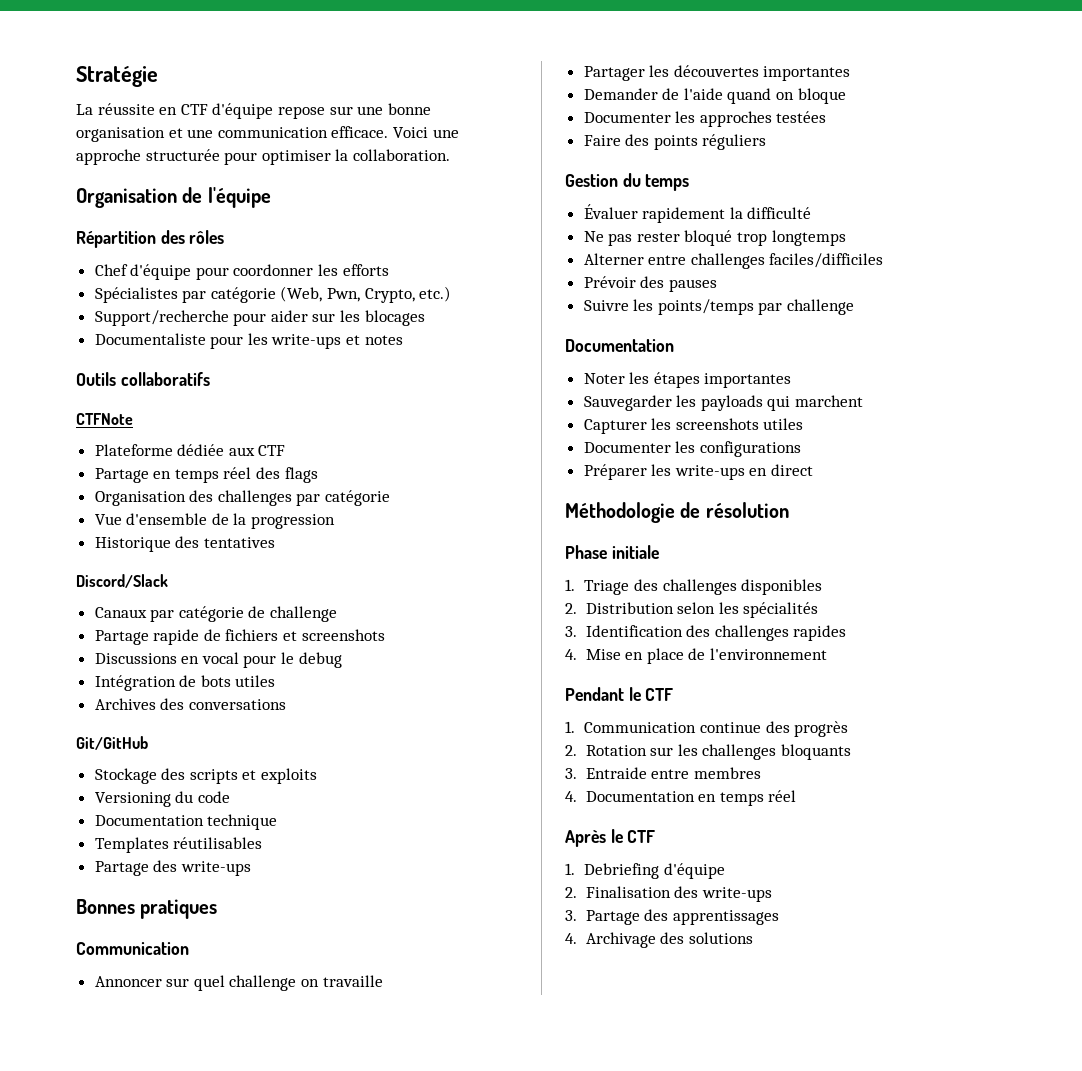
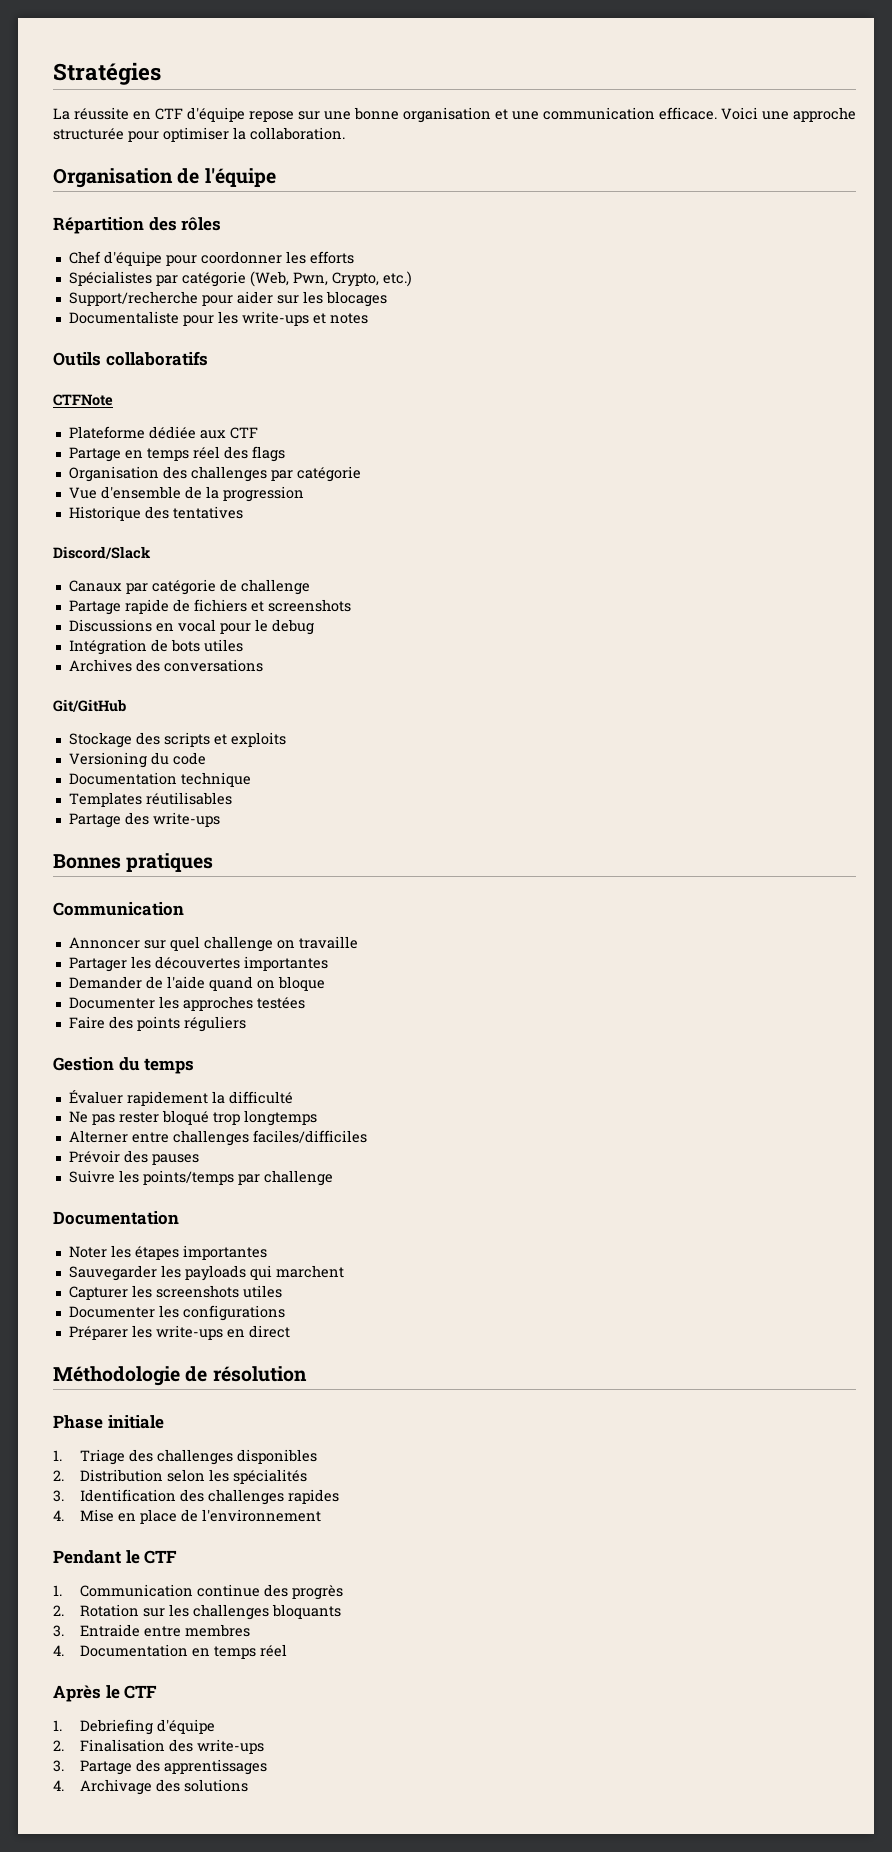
- Stratégie
+ Stratégies

